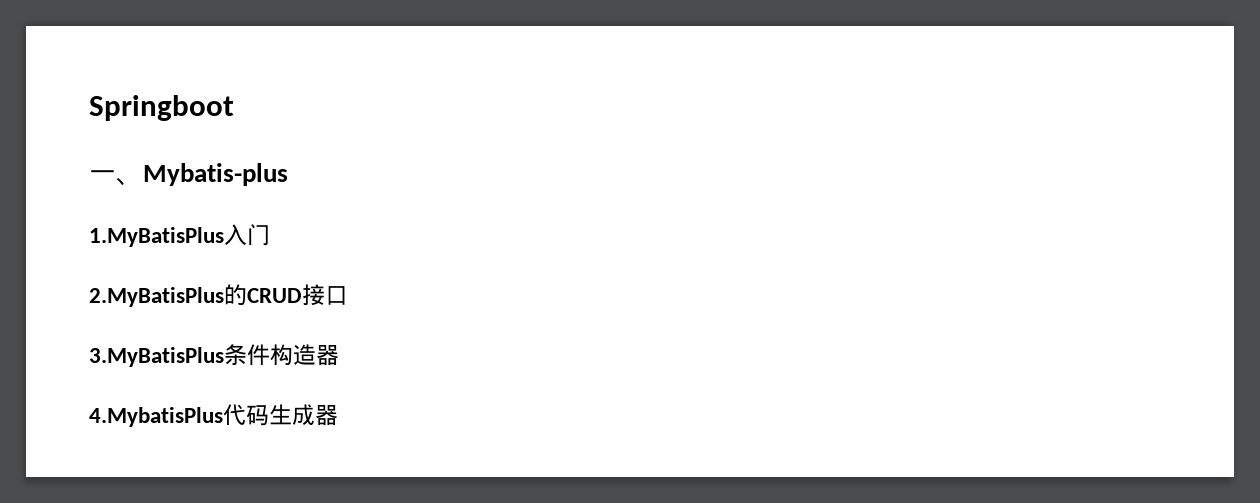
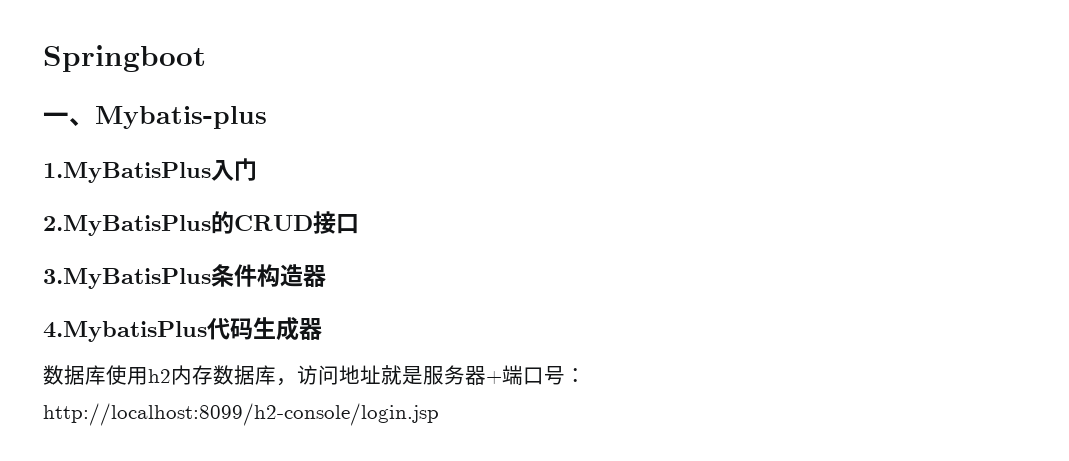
+ 数据库使用h2内存数据库，访问地址就是服务器+端口号：http://localhost:8099/h2-console/login.jsp

